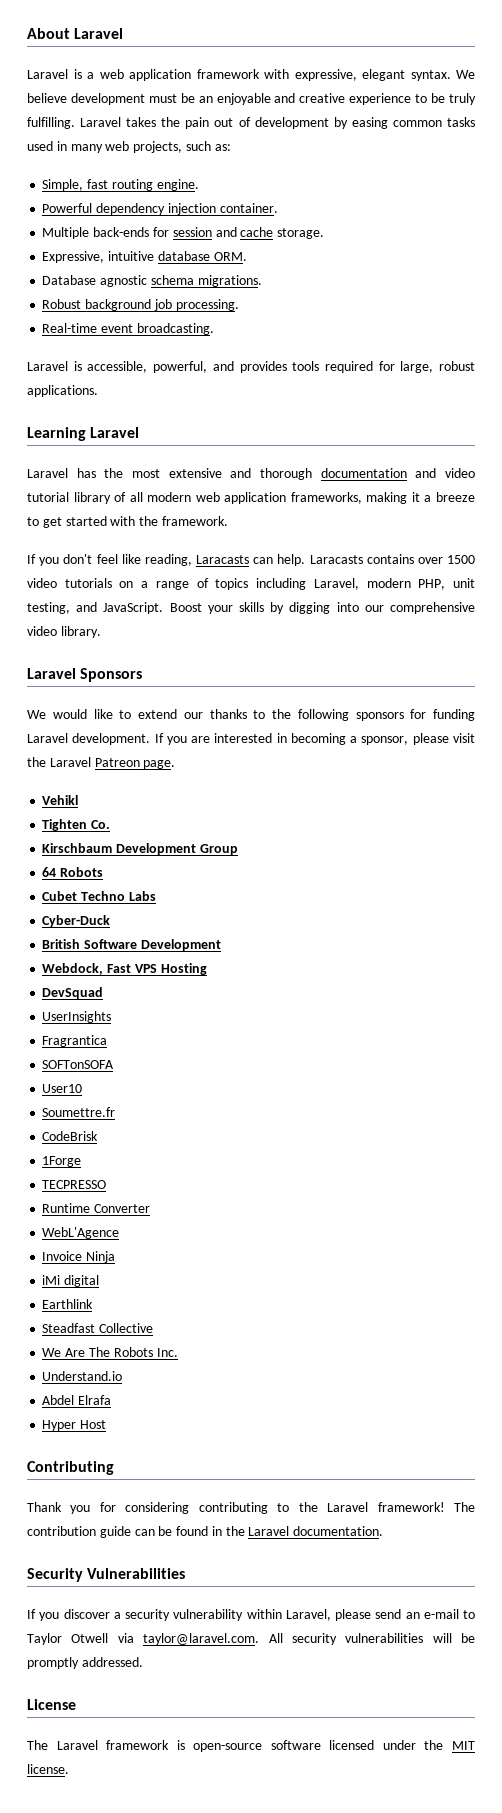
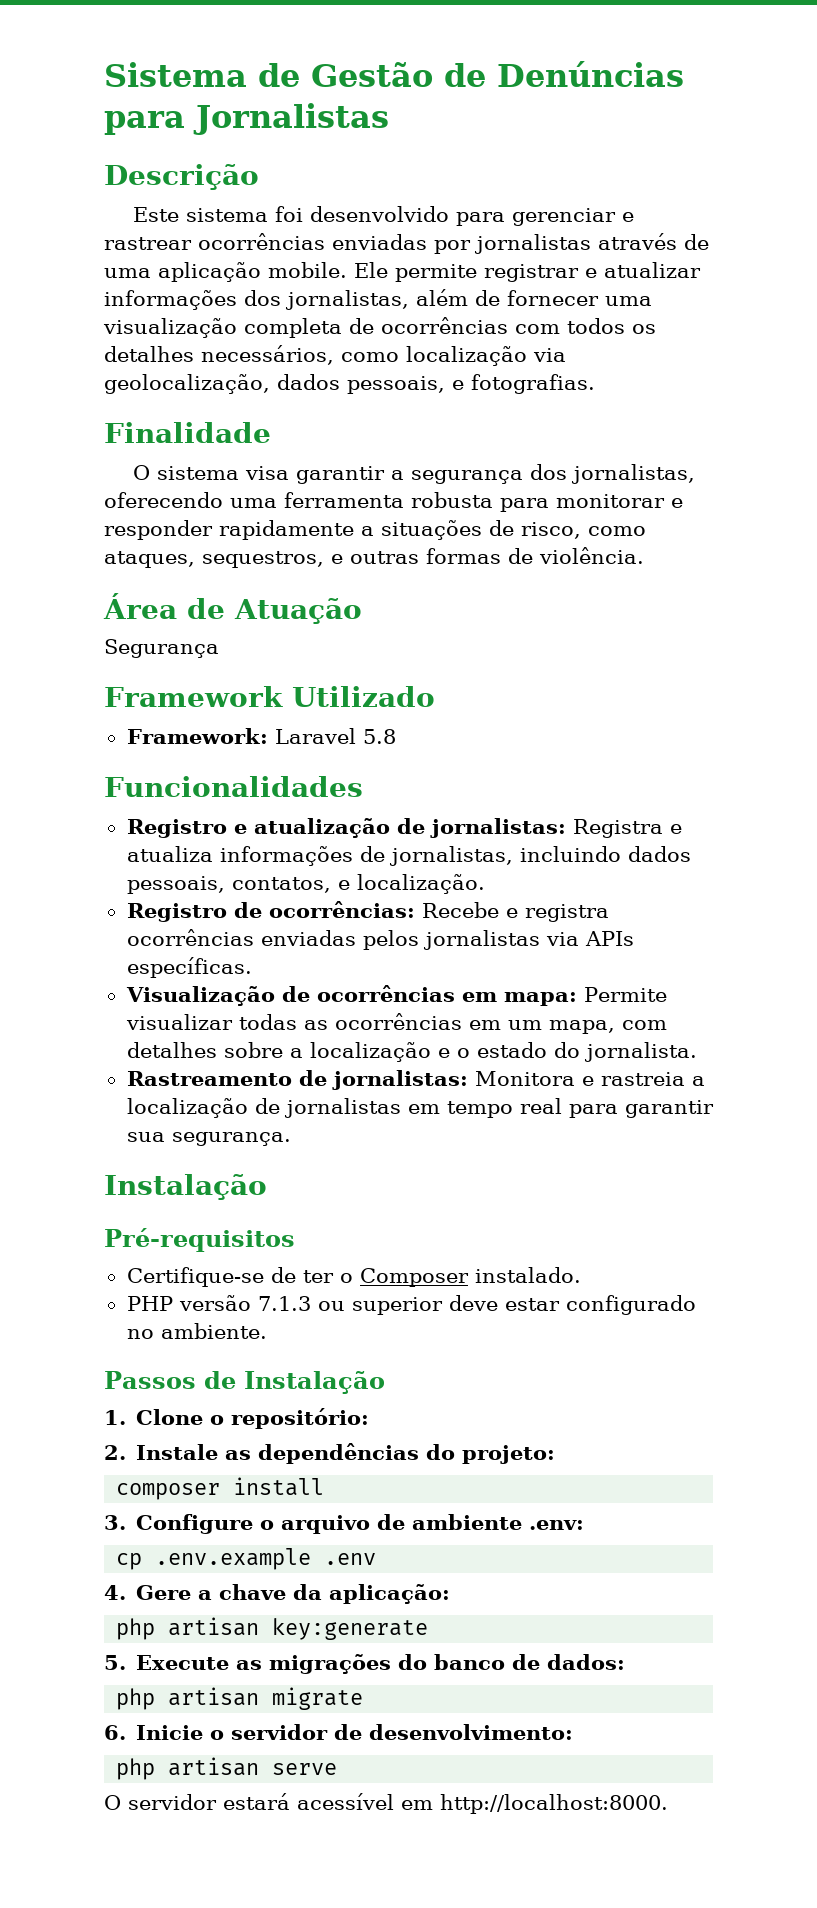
- About Laravel
- Laravel is a web application framework with expressive, elegant syntax. We believe development must be an enjoyable and creative experience to be truly fulfilling. Laravel takes the pain out of development by easing common tasks used in many web projects, such as:
- Simple, fast routing engine.
- Powerful dependency injection container.
- Multiple back-ends for session and cache storage.
- Expressive, intuitive database ORM.
- Database agnostic schema migrations.
- Robust background job processing.
- Real-time event broadcasting.
- Laravel is accessible, powerful, and provides tools required for large, robust applications.
- Learning Laravel
- Laravel has the most extensive and thorough documentation and video tutorial library of all modern web application frameworks, making it a breeze to get started with the framework.
- If you don't feel like reading, Laracasts can help. Laracasts contains over 1500 video tutorials on a range of topics including Laravel, modern PHP, unit testing, and JavaScript. Boost your skills by digging into our comprehensive video library.
- Laravel Sponsors
- We would like to extend our thanks to the following sponsors for funding Laravel development. If you are interested in becoming a sponsor, please visit the Laravel Patreon page.
- Vehikl
- Tighten Co.
- Kirschbaum Development Group
- 64 Robots
- Cubet Techno Labs
- Cyber-Duck
- British Software Development
- Webdock, Fast VPS Hosting
- DevSquad
- UserInsights
- Fragrantica
- SOFTonSOFA
- User10
- Soumettre.fr
- CodeBrisk
- 1Forge
- TECPRESSO
- Runtime Converter
- WebL'Agence
- Invoice Ninja
- iMi digital
- Earthlink
- Steadfast Collective
- We Are The Robots Inc.
- Understand.io
- Abdel Elrafa
- Hyper Host
- Contributing
- Thank you for considering contributing to the Laravel framework! The contribution guide can be found in the Laravel documentation.
- Security Vulnerabilities
- If you discover a security vulnerability within Laravel, please send an e-mail to Taylor Otwell via taylor@laravel.com. All security vulnerabilities will be promptly addressed.
- License
- The Laravel framework is open-source software licensed under the MIT license.
+ Sistema de Gestão de Denúncias para Jornalistas
+ Descrição
+ Este sistema foi desenvolvido para gerenciar e rastrear ocorrências enviadas por jornalistas através de uma aplicação mobile. Ele permite registrar e atualizar informações dos jornalistas, além de fornecer uma visualização completa de ocorrências com todos os detalhes necessários, como localização via geolocalização, dados pessoais, e fotografias.
+ Finalidade
+ O sistema visa garantir a segurança dos jornalistas, oferecendo uma ferramenta robusta para monitorar e responder rapidamente a situações de risco, como ataques, sequestros, e outras formas de violência.
+ Área de Atuação
+ Segurança
+ Framework Utilizado
+ Framework: Laravel 5.8
+ Funcionalidades
+ Registro e atualização de jornalistas: Registra e atualiza informações de jornalistas, incluindo dados pessoais, contatos, e localização.
+ Registro de ocorrências: Recebe e registra ocorrências enviadas pelos jornalistas via APIs específicas.
+ Visualização de ocorrências em mapa: Permite visualizar todas as ocorrências em um mapa, com detalhes sobre a localização e o estado do jornalista.
+ Rastreamento de jornalistas: Monitora e rastreia a localização de jornalistas em tempo real para garantir sua segurança.
+ Instalação
+ Pré-requisitos
+ Certifique-se de ter o Composer instalado.
+ PHP versão 7.1.3 ou superior deve estar configurado no ambiente.
+ Passos de Instalação
+ 1. Clone o repositório:
+ 2. Instale as dependências do projeto:
+ composer install
+ 3. Configure o arquivo de ambiente .env:
+ cp .env.example .env
+ 4. Gere a chave da aplicação:
+ php artisan key:generate
+ 5. Execute as migrações do banco de dados:
+ php artisan migrate
+ 6. Inicie o servidor de desenvolvimento:
+ php artisan serve
+ O servidor estará acessível em http://localhost:8000.

